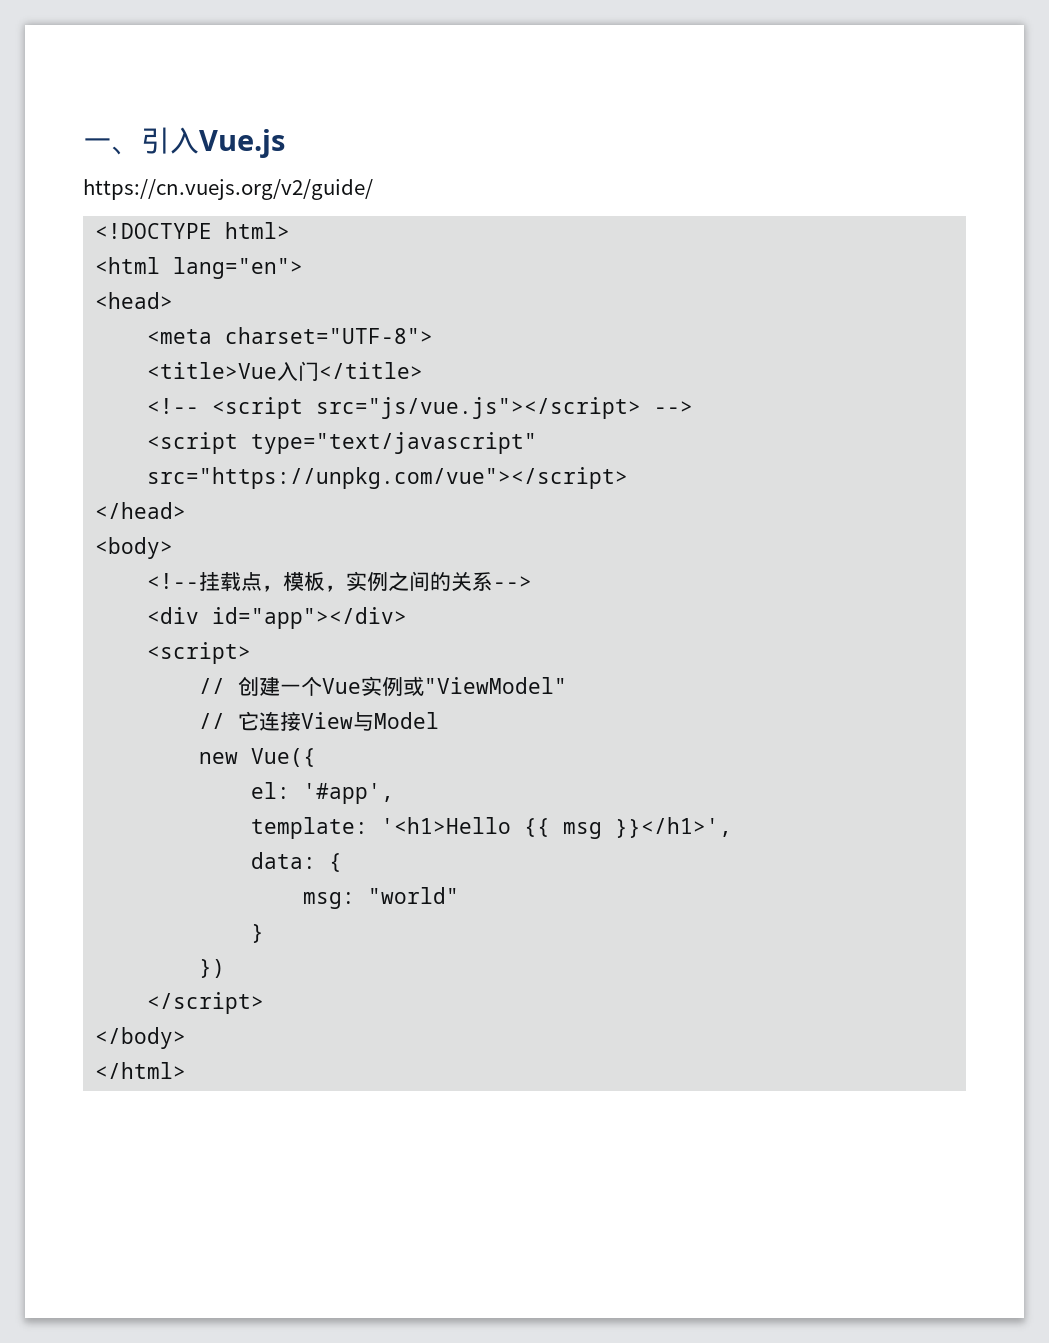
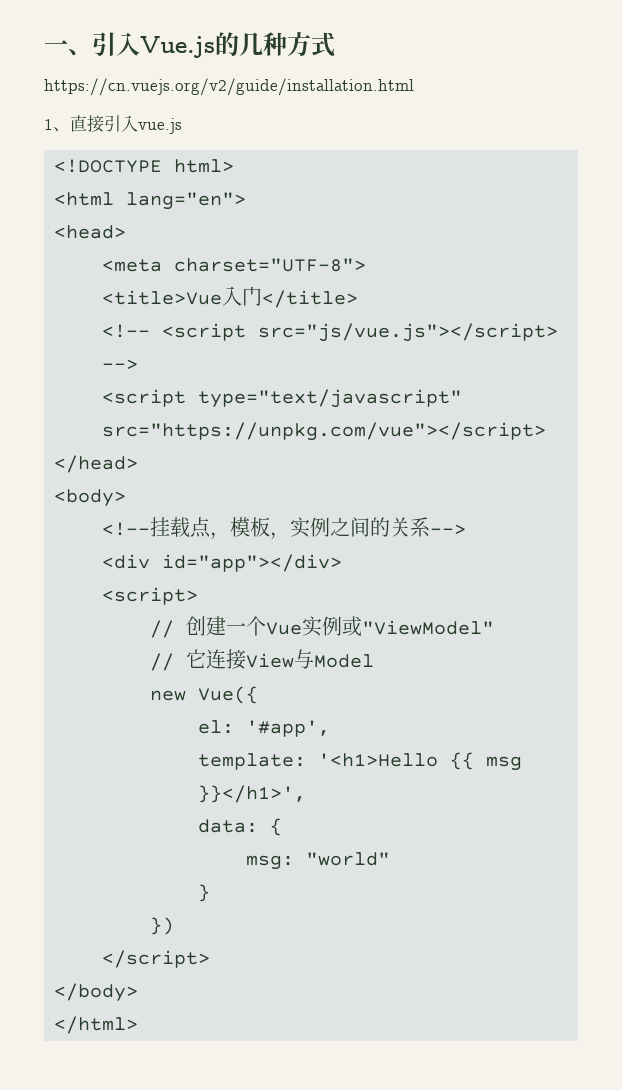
- 一、引入Vue.js
- https://cn.vuejs.org/v2/guide/
+ 一、引入Vue.js的几种方式
+ https://cn.vuejs.org/v2/guide/installation.html
+ 1、直接引入vue.js

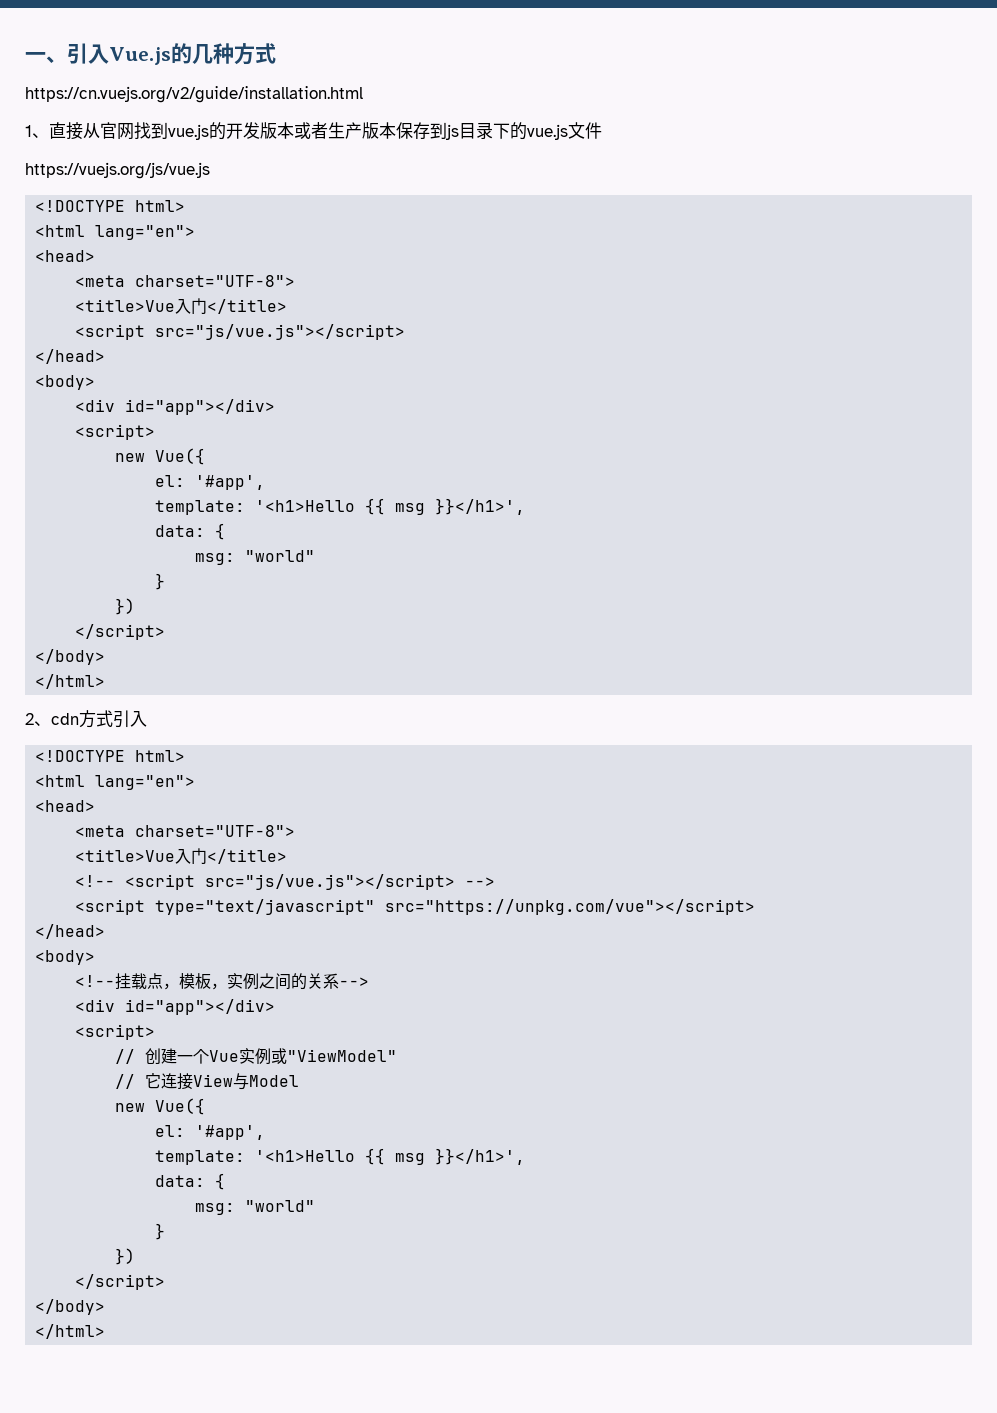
- 1、直接引入vue.js
+ 1、直接从官网找到vue.js的开发版本或者生产版本保存到js目录下的vue.js文件
+ https://vuejs.org/js/vue.js
+ <!DOCTYPE html>
+ <html lang="en">
+ <head>
+ <meta charset="UTF-8">
+ <title>Vue入门</title>
+ <script src="js/vue.js"></script>
+ </head>
+ <body>
+ <div id="app"></div>
+ <script>
+ new Vue({
+ el: '#app',
+ template: '<h1>Hello {{ msg }}</h1>',
+ data: {
+ msg: "world"
+ }
+ })
+ </script>
+ </body>
+ </html>
+ 2、cdn方式引入

